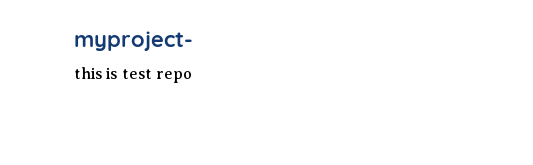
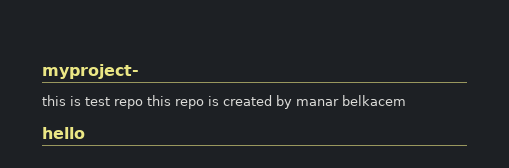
- this is test repo
+ this is test repo this repo is created by manar belkacem
+ hello

